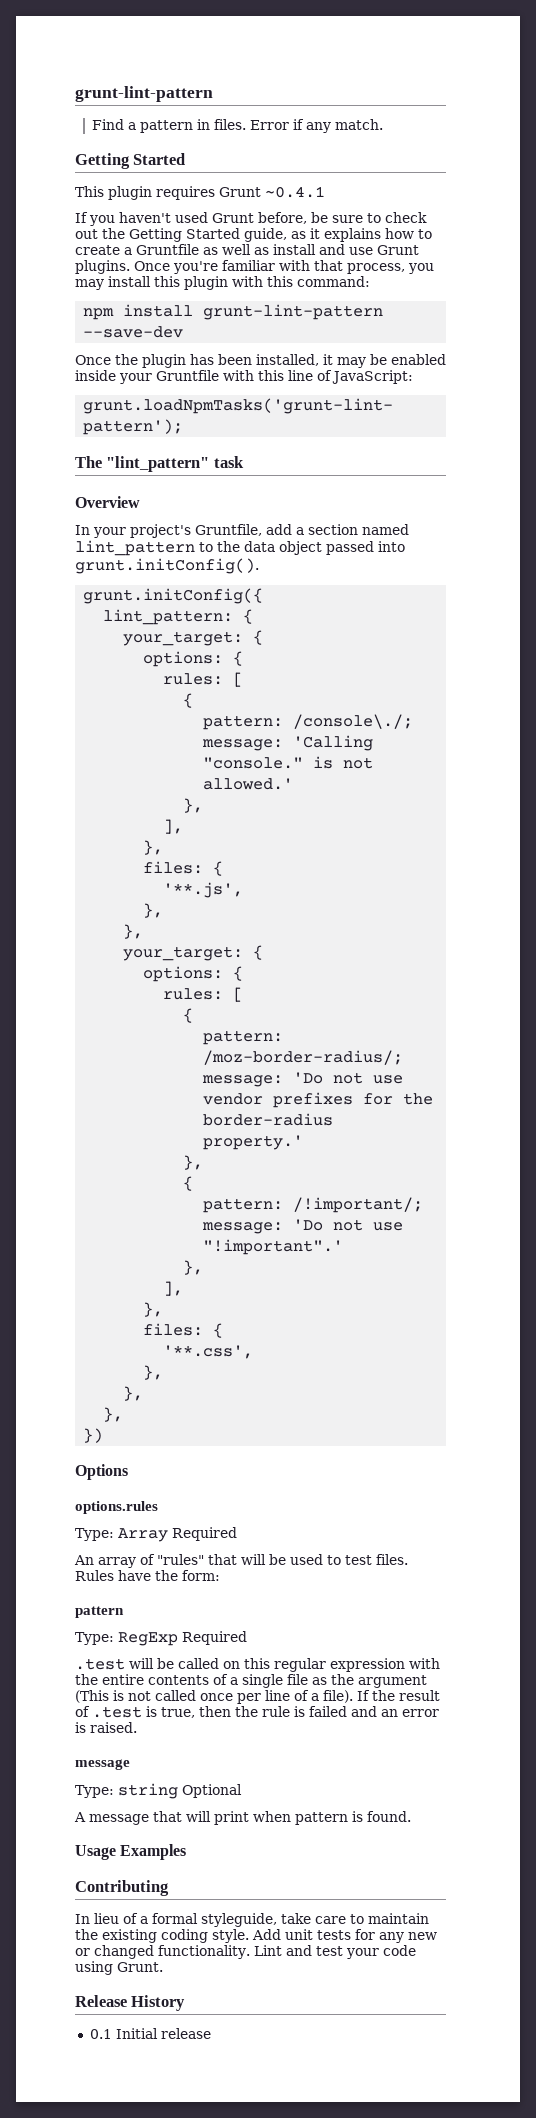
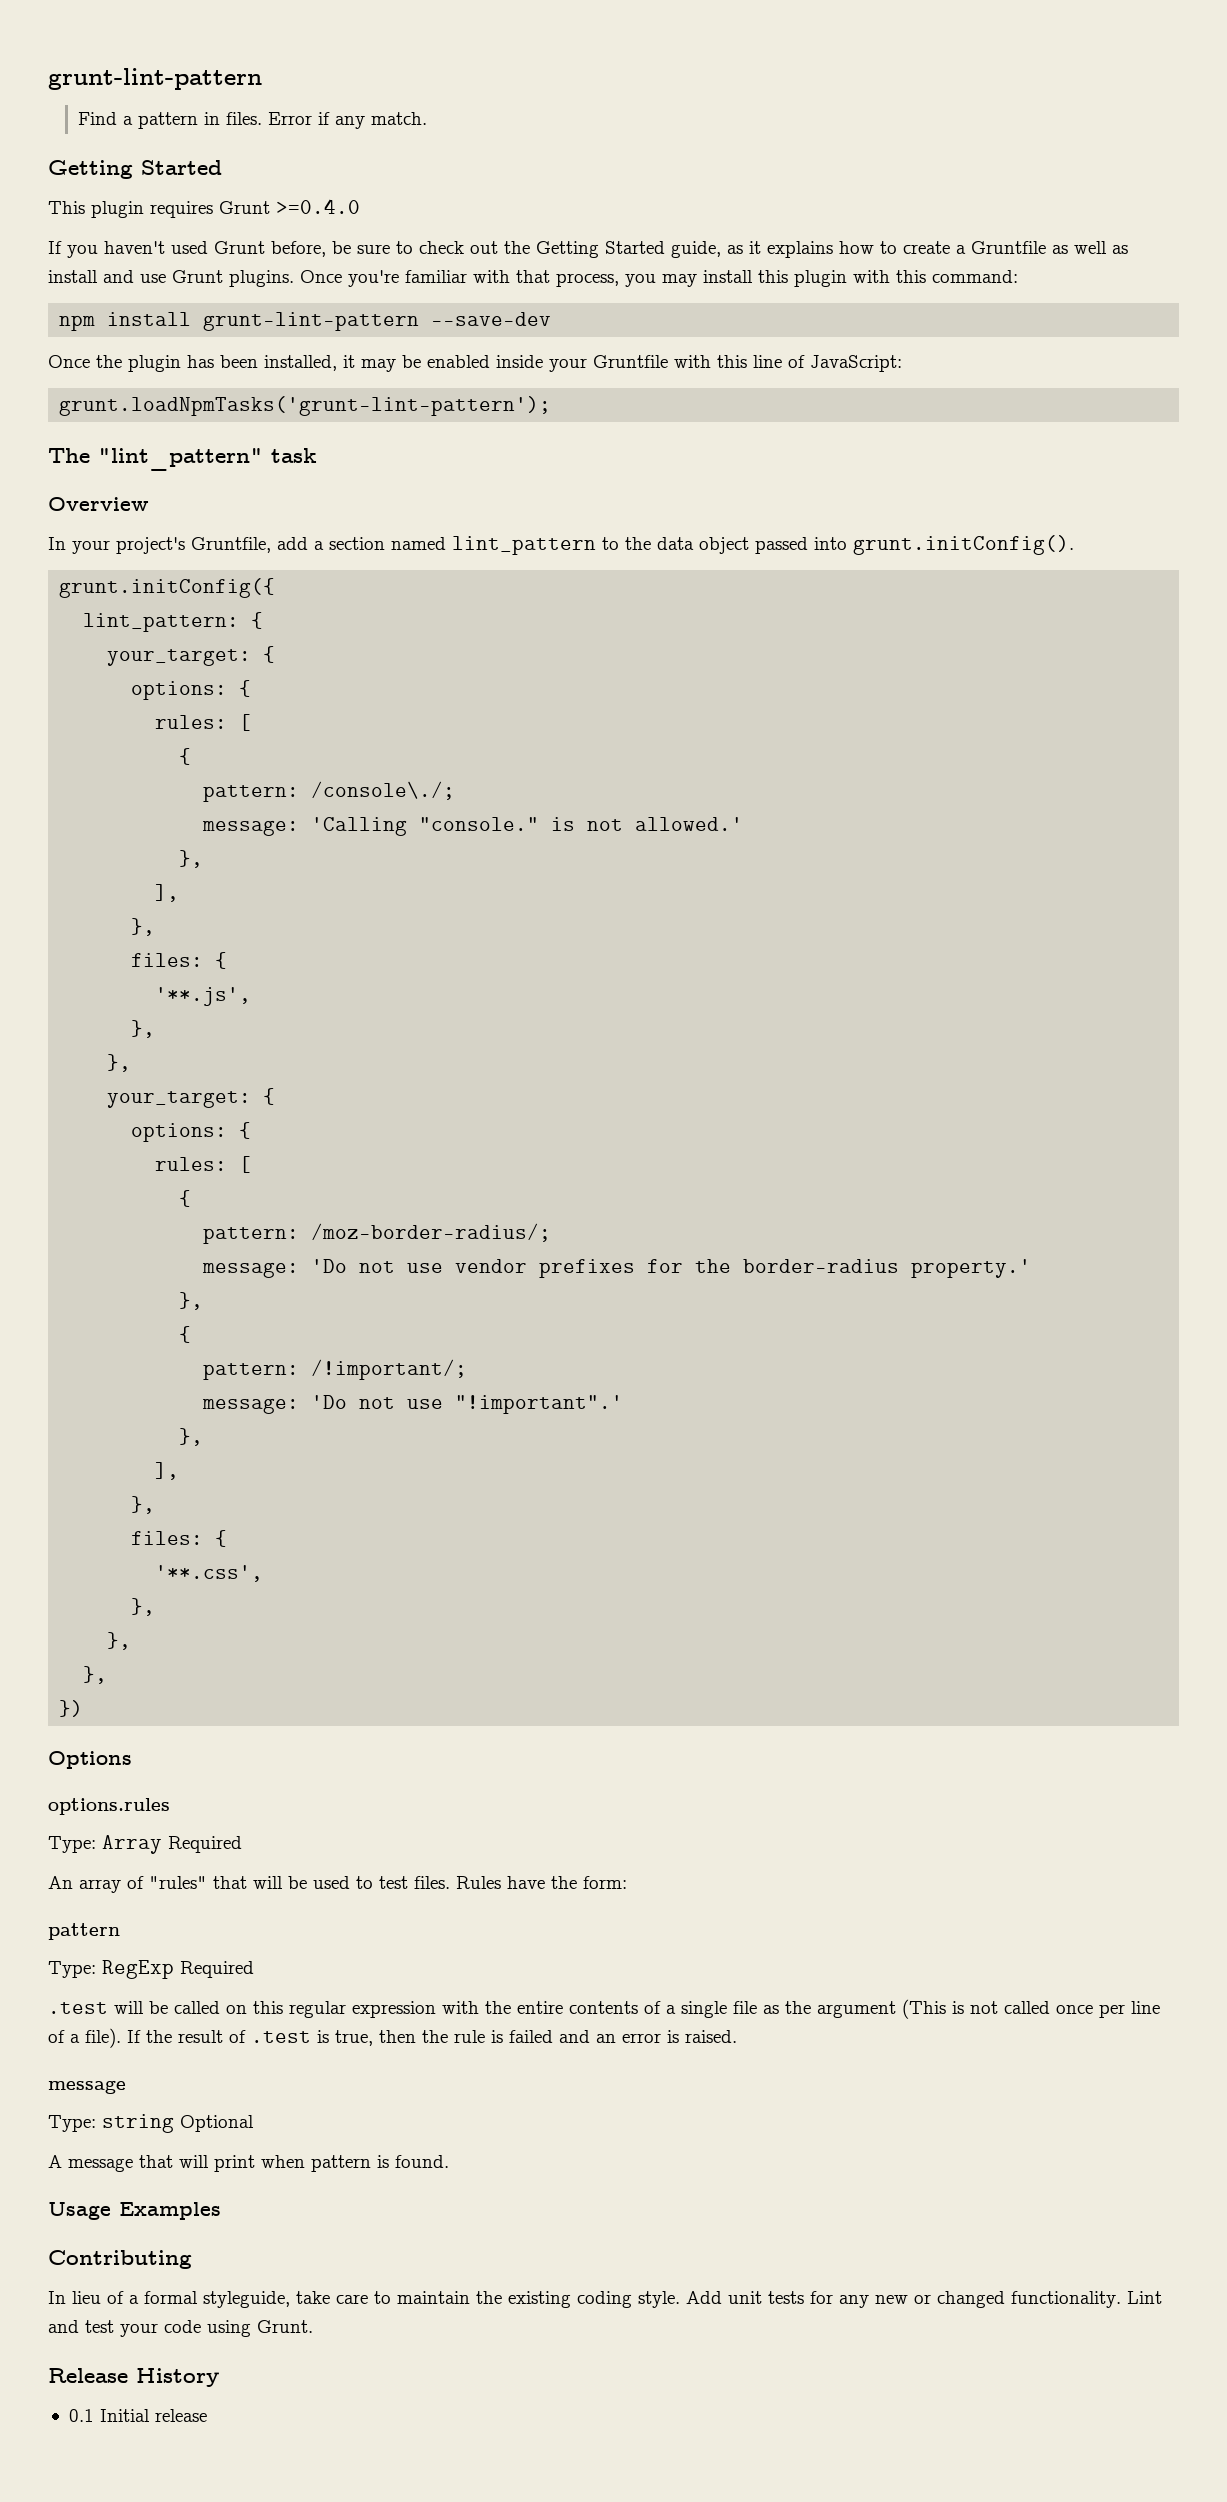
- This plugin requires Grunt ~0.4.1
+ This plugin requires Grunt >=0.4.0

